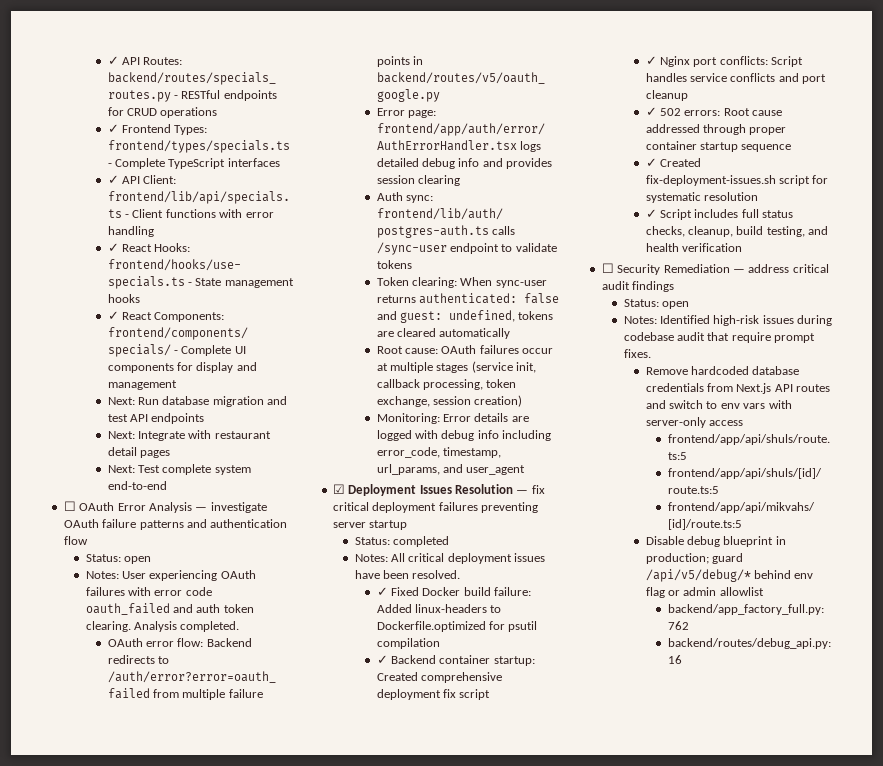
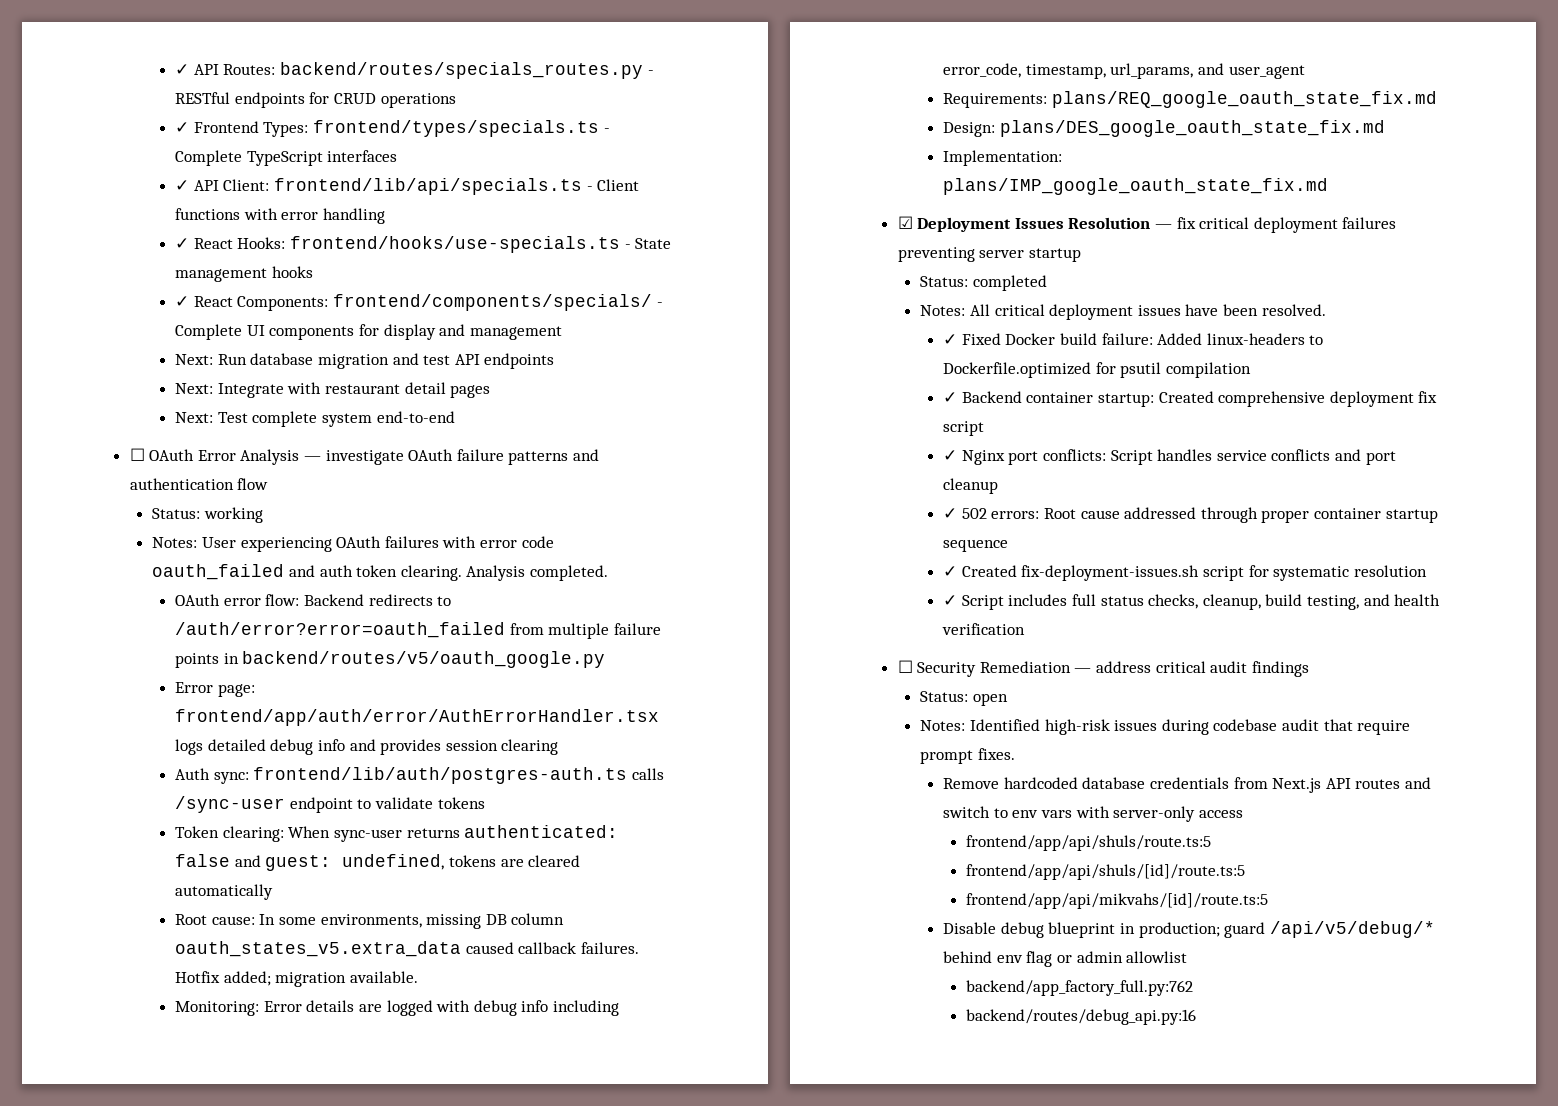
  ☐ OAuth Error Analysis — investigate OAuth failure patterns and authentication flow
- Status: open
+ Status: working
- Root cause: OAuth failures occur at multiple stages (service init, callback processing, token exchange, session creation)
+ Root cause: In some environments, missing DB column oauth_states_v5.extra_data caused callback failures. Hotfix added; migration available.
+ Requirements: plans/REQ_google_oauth_state_fix.md
+ Design: plans/DES_google_oauth_state_fix.md
+ Implementation: plans/IMP_google_oauth_state_fix.md

